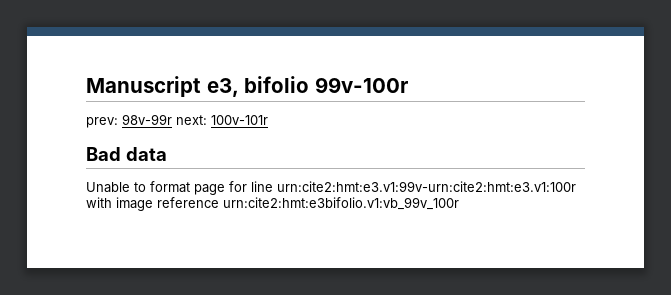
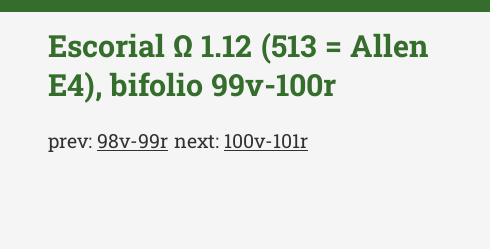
- Manuscript e3, bifolio 99v-100r
+ Escorial Ω 1.12 (513 = Allen E4), bifolio 99v-100r
- Bad data
- Unable to format page for line urn:cite2:hmt:e3.v1:99v-urn:cite2:hmt:e3.v1:100r with image reference urn:cite2:hmt:e3bifolio.v1:vb_99v_100r

